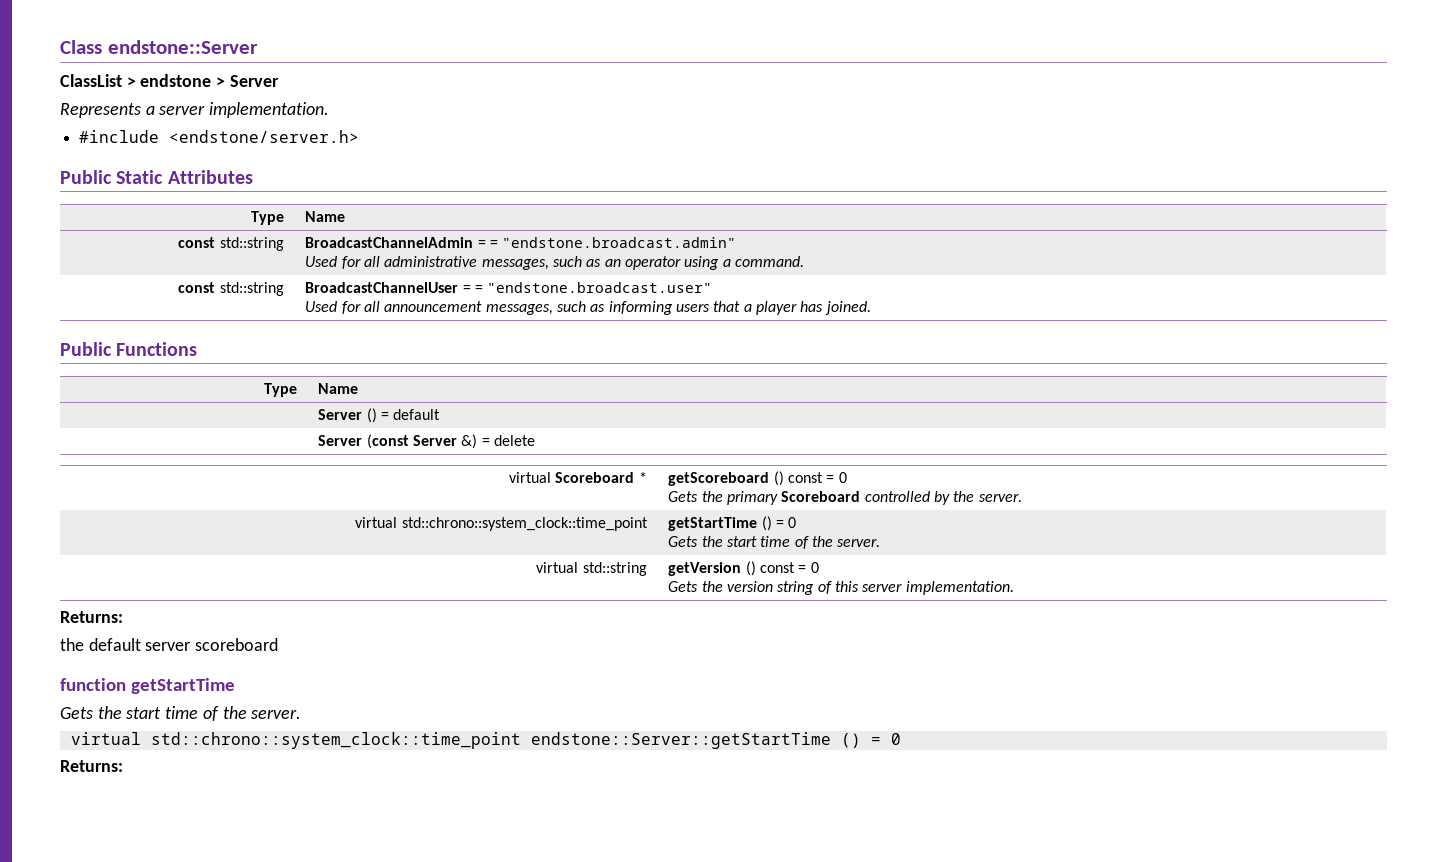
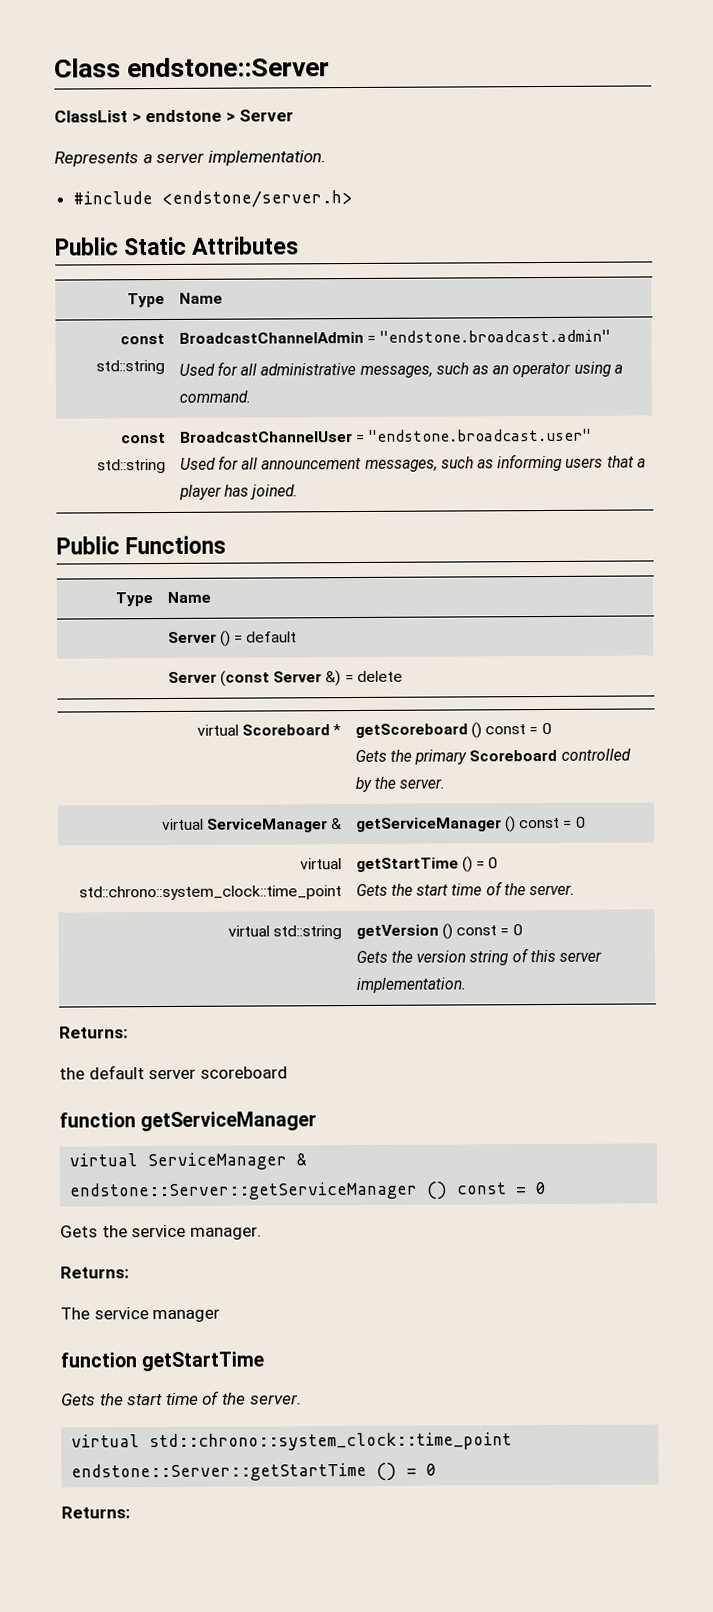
- const std::string | BroadcastChannelAdmin = = "endstone.broadcast.admin"
+ const std::string | BroadcastChannelAdmin = "endstone.broadcast.admin"
- const std::string | BroadcastChannelUser = = "endstone.broadcast.user"
+ const std::string | BroadcastChannelUser = "endstone.broadcast.user"
+ virtual ServiceManager & | getServiceManager () const = 0
+ function getServiceManager
+ virtual ServiceManager & endstone::Server::getServiceManager () const = 0
+ Gets the service manager.
+ Returns:
+ The service manager

